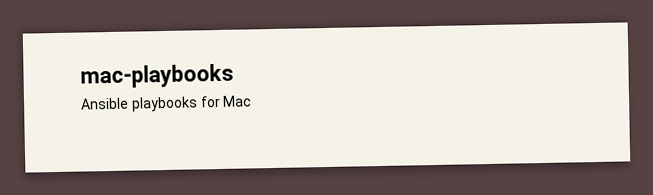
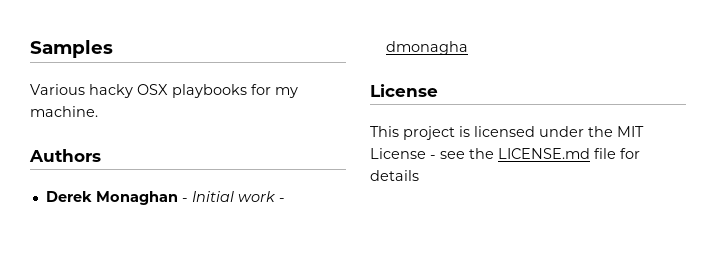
- mac-playbooks
- Ansible playbooks for Mac
+ Samples
+ Various hacky OSX playbooks for my machine.
+ Authors
+ Derek Monaghan - Initial work - dmonagha
+ License
+ This project is licensed under the MIT License - see the LICENSE.md file for details

